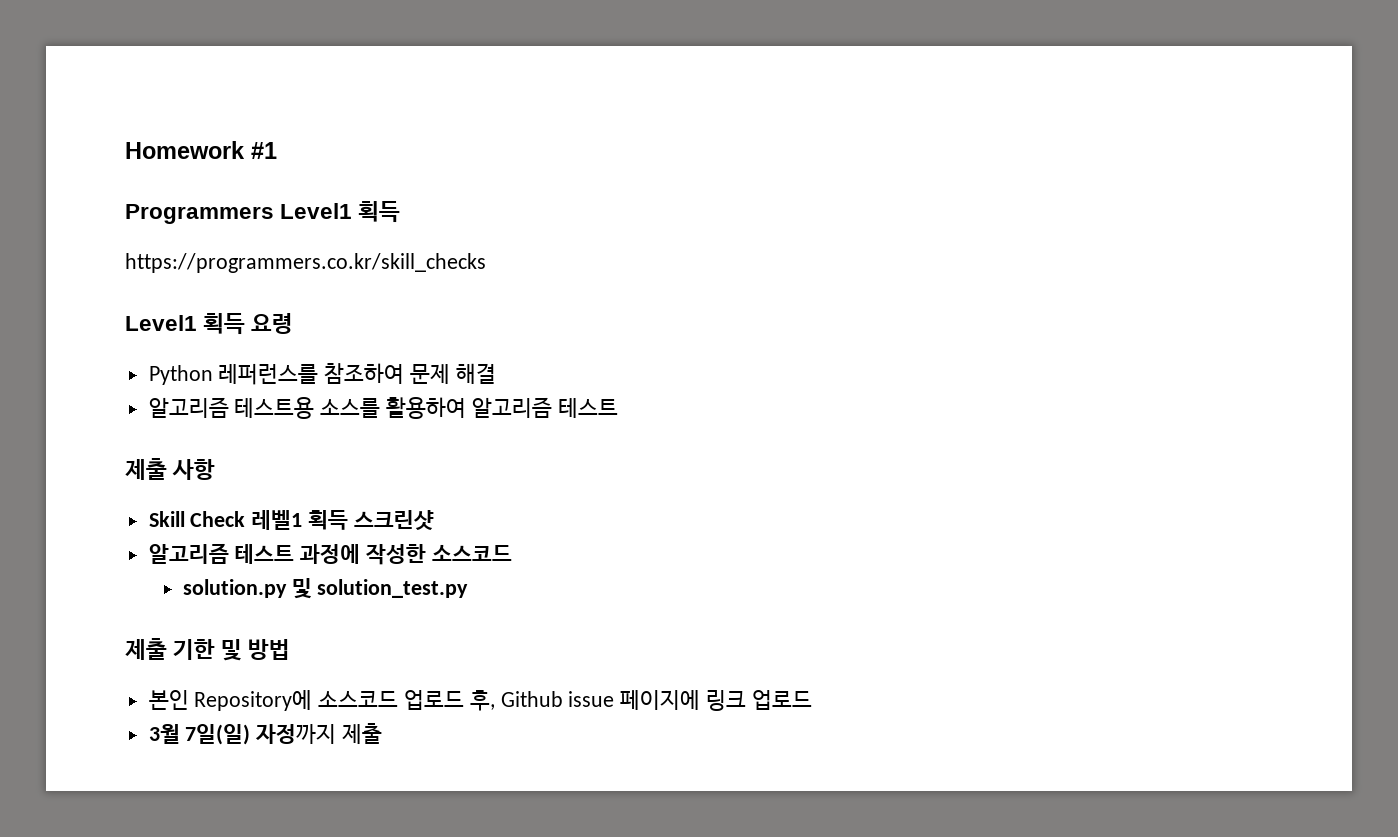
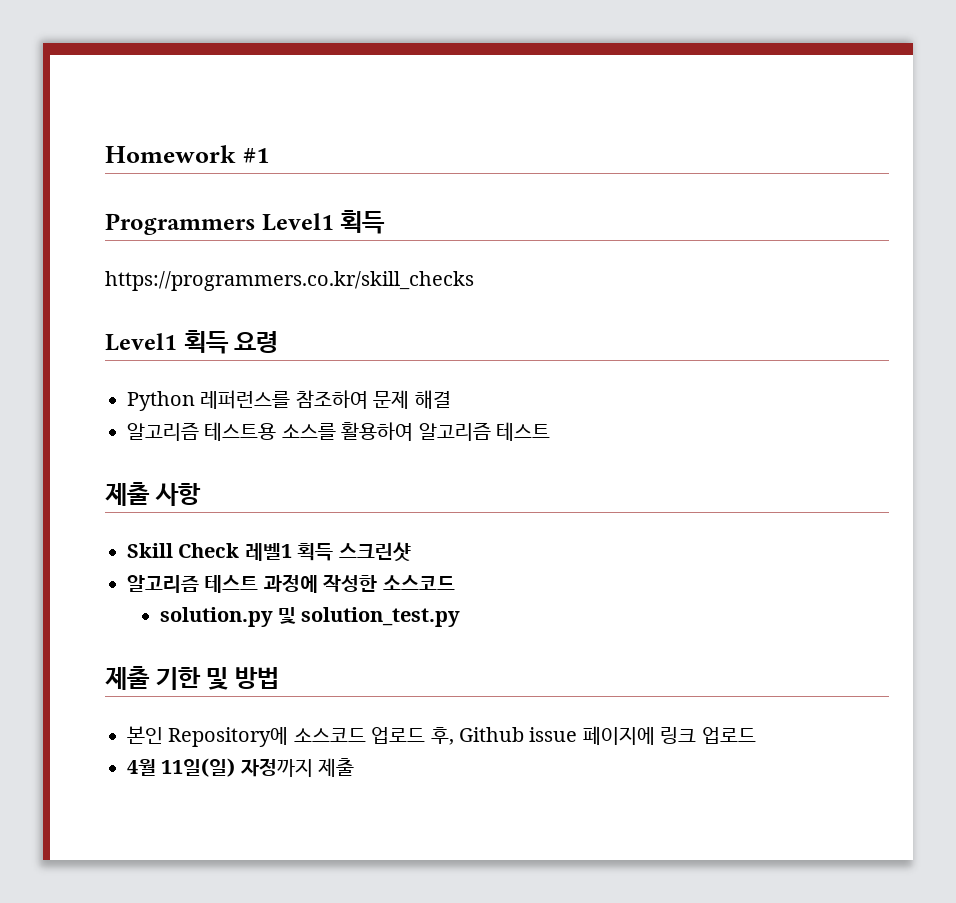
- 3월 7일(일) 자정까지 제출
+ 4월 11일(일) 자정까지 제출

